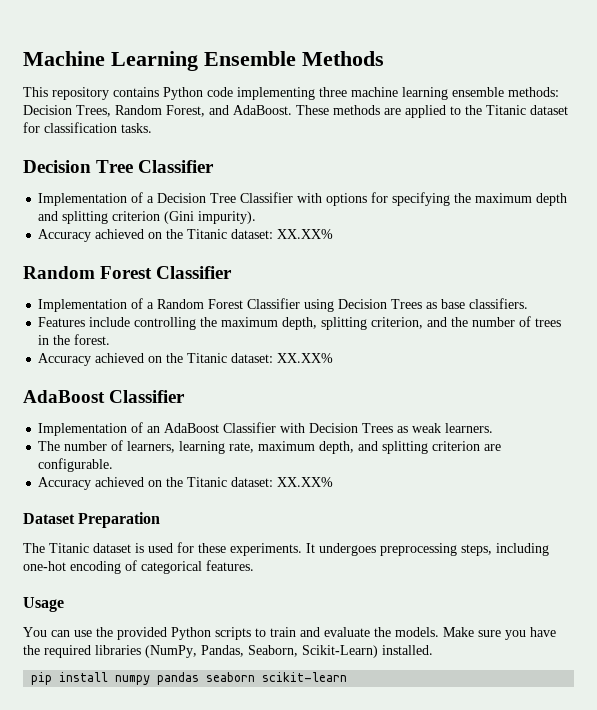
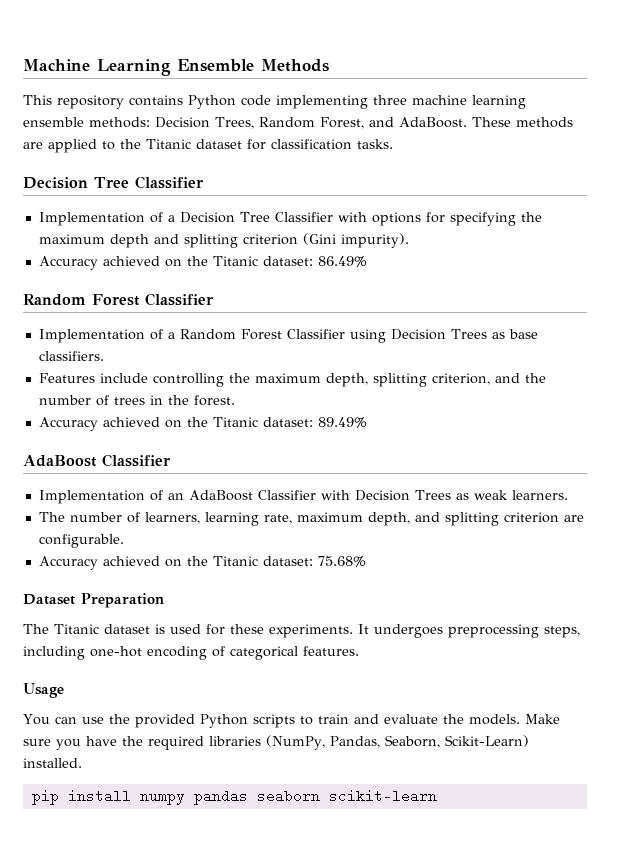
  Implementation of a Decision Tree Classifier with options for specifying the maximum depth and splitting criterion (Gini impurity).
- Accuracy achieved on the Titanic dataset: XX.XX%
+ Accuracy achieved on the Titanic dataset: 86.49%
  Features include controlling the maximum depth, splitting criterion, and the number of trees in the forest.
- Accuracy achieved on the Titanic dataset: XX.XX%
+ Accuracy achieved on the Titanic dataset: 89.49%
  The number of learners, learning rate, maximum depth, and splitting criterion are configurable.
- Accuracy achieved on the Titanic dataset: XX.XX%
+ Accuracy achieved on the Titanic dataset: 75.68%

